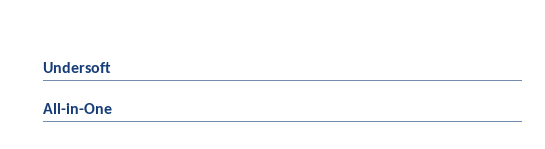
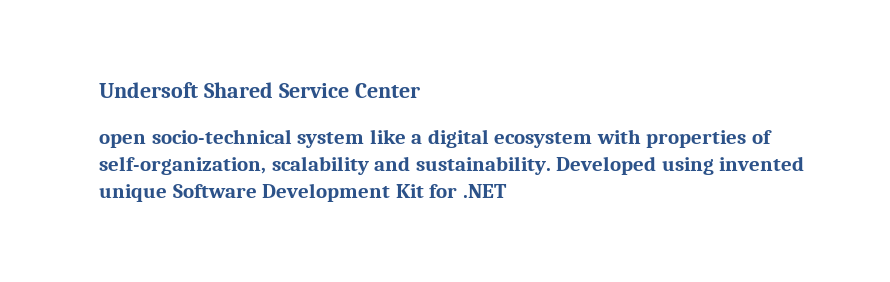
- Undersoft
- All-in-One
+ Undersoft Shared Service Center
+ open socio-technical system like a digital ecosystem with properties of self-organization, scalability and sustainability. Developed using invented unique Software Development Kit for .NET

